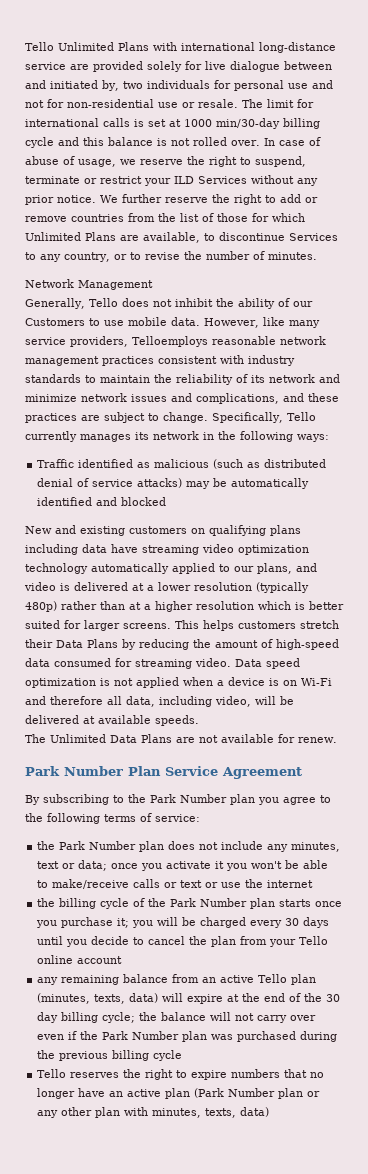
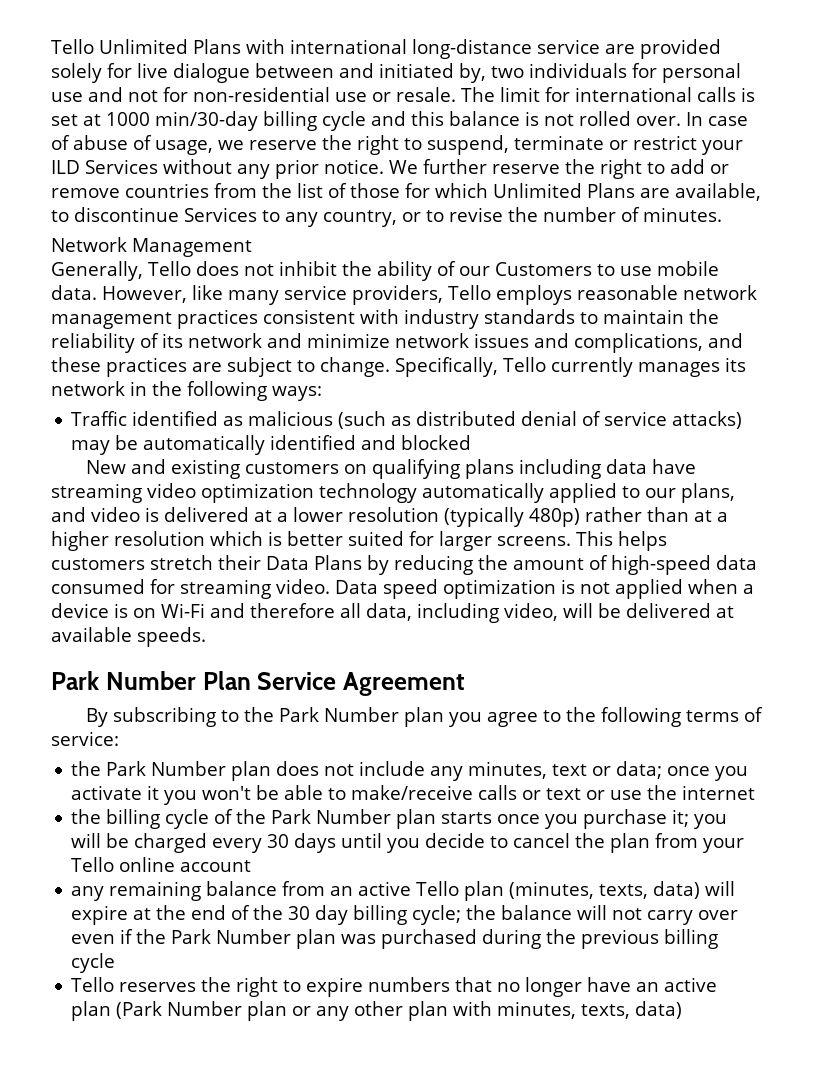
- However, like many service providers, Telloemploys reasonable network management practices consistent with industry standards to maintain the reliability of its network and minimize network issues and complications, and these practices are subject to change.
+ However, like many service providers, Tello employs reasonable network management practices consistent with industry standards to maintain the reliability of its network and minimize network issues and complications, and these practices are subject to change.
- The Unlimited Data Plans are not available for renew.

